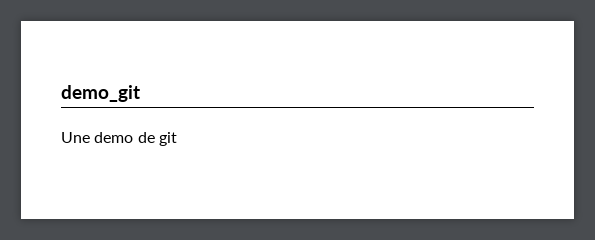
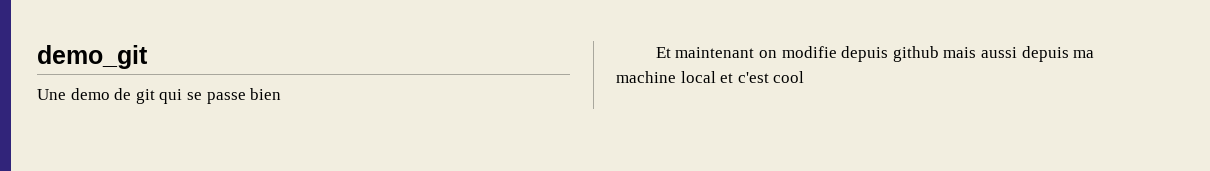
- Une demo de git
+ Une demo de git qui se passe bien
+ Et maintenant on modifie depuis github mais aussi depuis ma machine local et c'est cool

